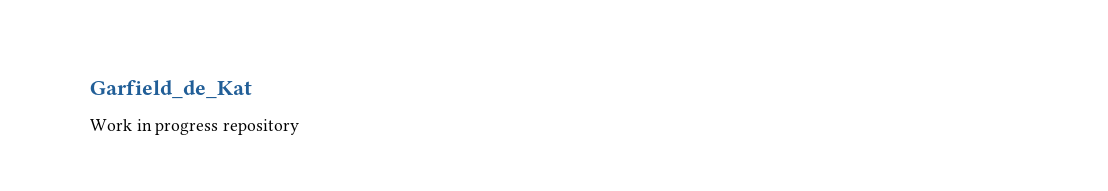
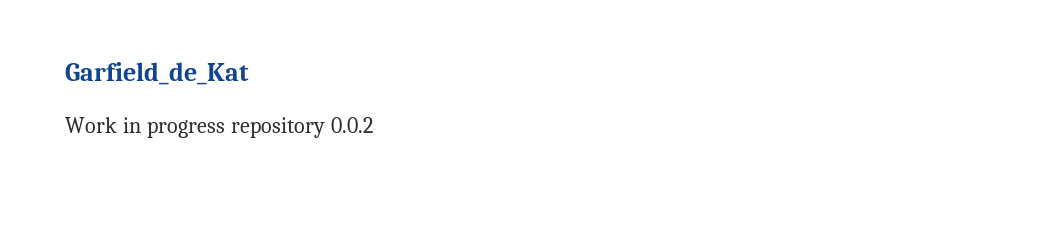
- Work in progress repository
+ Work in progress repository 0.0.2

